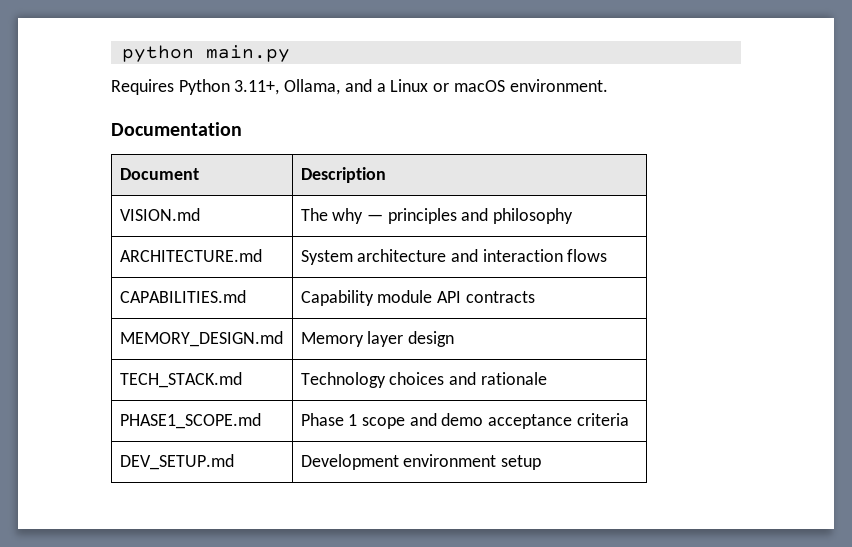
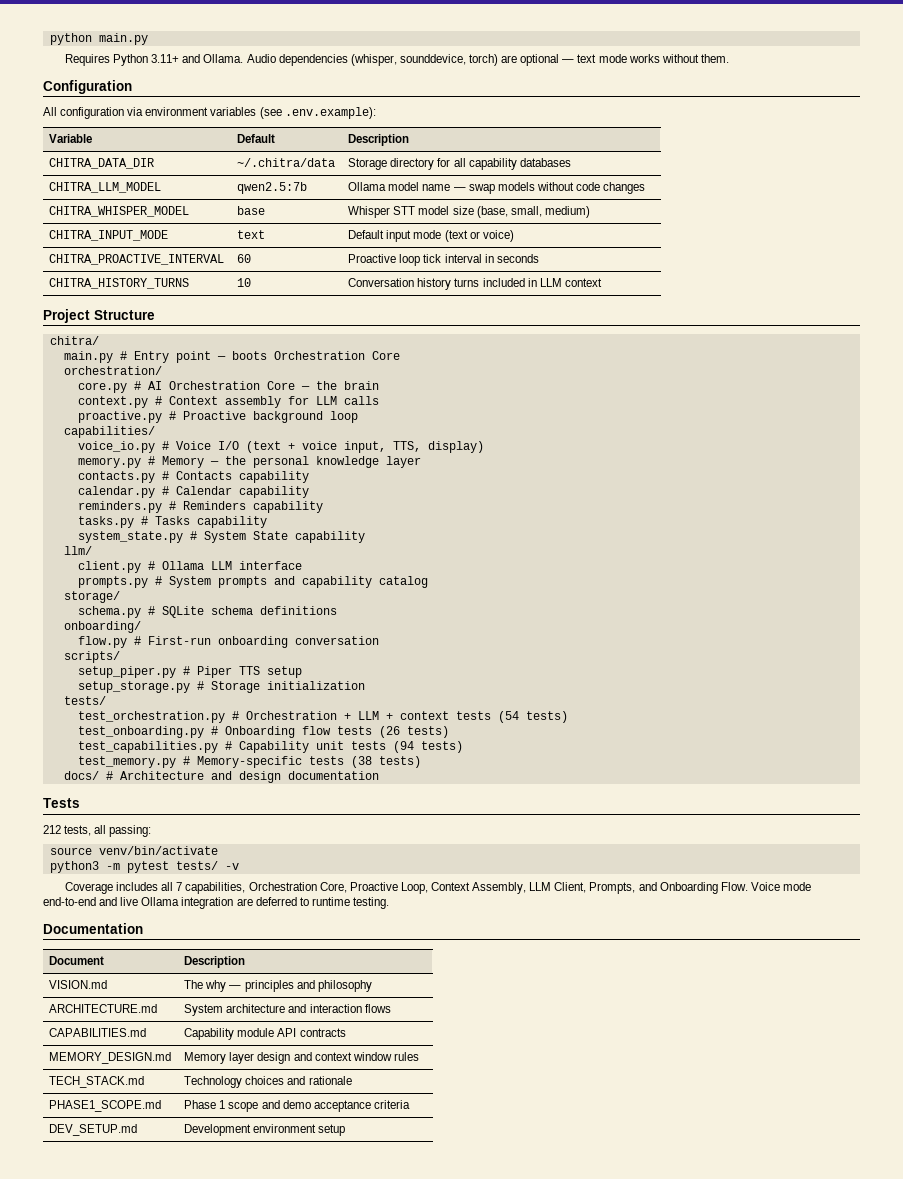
- Requires Python 3.11+, Ollama, and a Linux or macOS environment.
+ Requires Python 3.11+ and Ollama. Audio dependencies (whisper, sounddevice, torch) are optional — text mode works without them.
+ Configuration
+ All configuration via environment variables (see .env.example):
+ Variable | Default | Description
+ CHITRA_DATA_DIR | ~/.chitra/data | Storage directory for all capability databases
+ CHITRA_LLM_MODEL | qwen2.5:7b | Ollama model name — swap models without code changes
+ CHITRA_WHISPER_MODEL | base | Whisper STT model size (base, small, medium)
+ CHITRA_INPUT_MODE | text | Default input mode (text or voice)
+ CHITRA_PROACTIVE_INTERVAL | 60 | Proactive loop tick interval in seconds
+ CHITRA_HISTORY_TURNS | 10 | Conversation history turns included in LLM context
+ Project Structure
+ chitra/
+ main.py # Entry point — boots Orchestration Core
+ orchestration/
+ core.py # AI Orchestration Core — the brain
+ context.py # Context assembly for LLM calls
+ proactive.py # Proactive background loop
+ capabilities/
+ voice_io.py # Voice I/O (text + voice input, TTS, display)
+ memory.py # Memory — the personal knowledge layer
+ contacts.py # Contacts capability
+ calendar.py # Calendar capability
+ reminders.py # Reminders capability
+ tasks.py # Tasks capability
+ system_state.py # System State capability
+ llm/
+ client.py # Ollama LLM interface
+ prompts.py # System prompts and capability catalog
+ storage/
+ schema.py # SQLite schema definitions
+ onboarding/
+ flow.py # First-run onboarding conversation
+ scripts/
+ setup_piper.py # Piper TTS setup
+ setup_storage.py # Storage initialization
+ tests/
+ test_orchestration.py # Orchestration + LLM + context tests (54 tests)
+ test_onboarding.py # Onboarding flow tests (26 tests)
+ test_capabilities.py # Capability unit tests (94 tests)
+ test_memory.py # Memory-specific tests (38 tests)
+ docs/ # Architecture and design documentation
+ Tests
+ 212 tests, all passing:
+ source venv/bin/activate
+ python3 -m pytest tests/ -v
+ Coverage includes all 7 capabilities, Orchestration Core, Proactive Loop, Context Assembly, LLM Client, Prompts, and Onboarding Flow. Voice mode end-to-end and live Ollama integration are deferred to runtime testing.
- MEMORY_DESIGN.md | Memory layer design
+ MEMORY_DESIGN.md | Memory layer design and context window rules

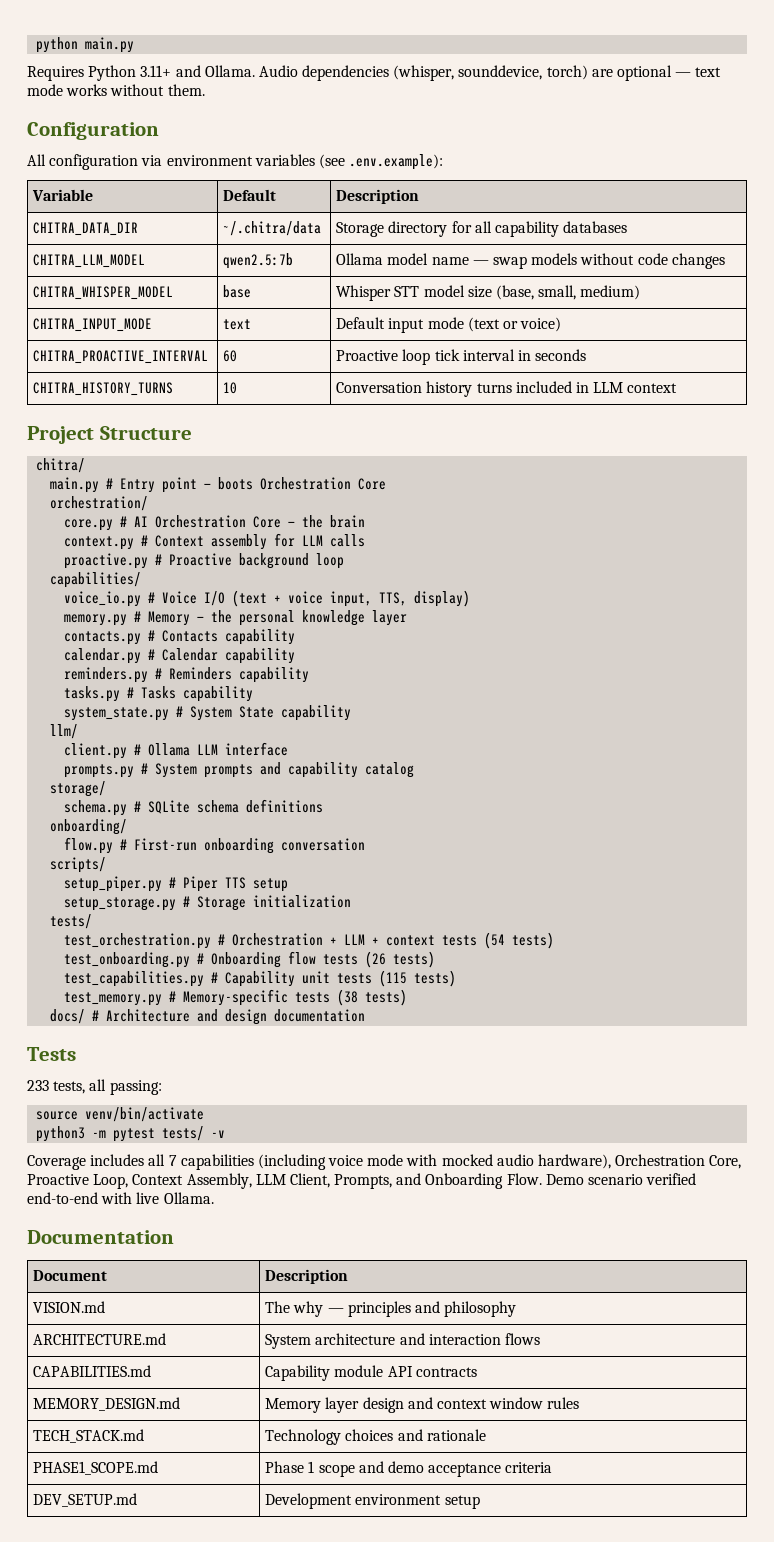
- test_capabilities.py # Capability unit tests (94 tests)
+ test_capabilities.py # Capability unit tests (115 tests)
- 212 tests, all passing:
+ 233 tests, all passing:
- Coverage includes all 7 capabilities, Orchestration Core, Proactive Loop, Context Assembly, LLM Client, Prompts, and Onboarding Flow.
+ Coverage includes all 7 capabilities (including voice mode with mocked audio hardware), Orchestration Core, Proactive Loop, Context Assembly, LLM Client, Prompts, and Onboarding Flow.
- Voice mode end-to-end and live Ollama integration are deferred to runtime testing.
+ Demo scenario verified end-to-end with live Ollama.

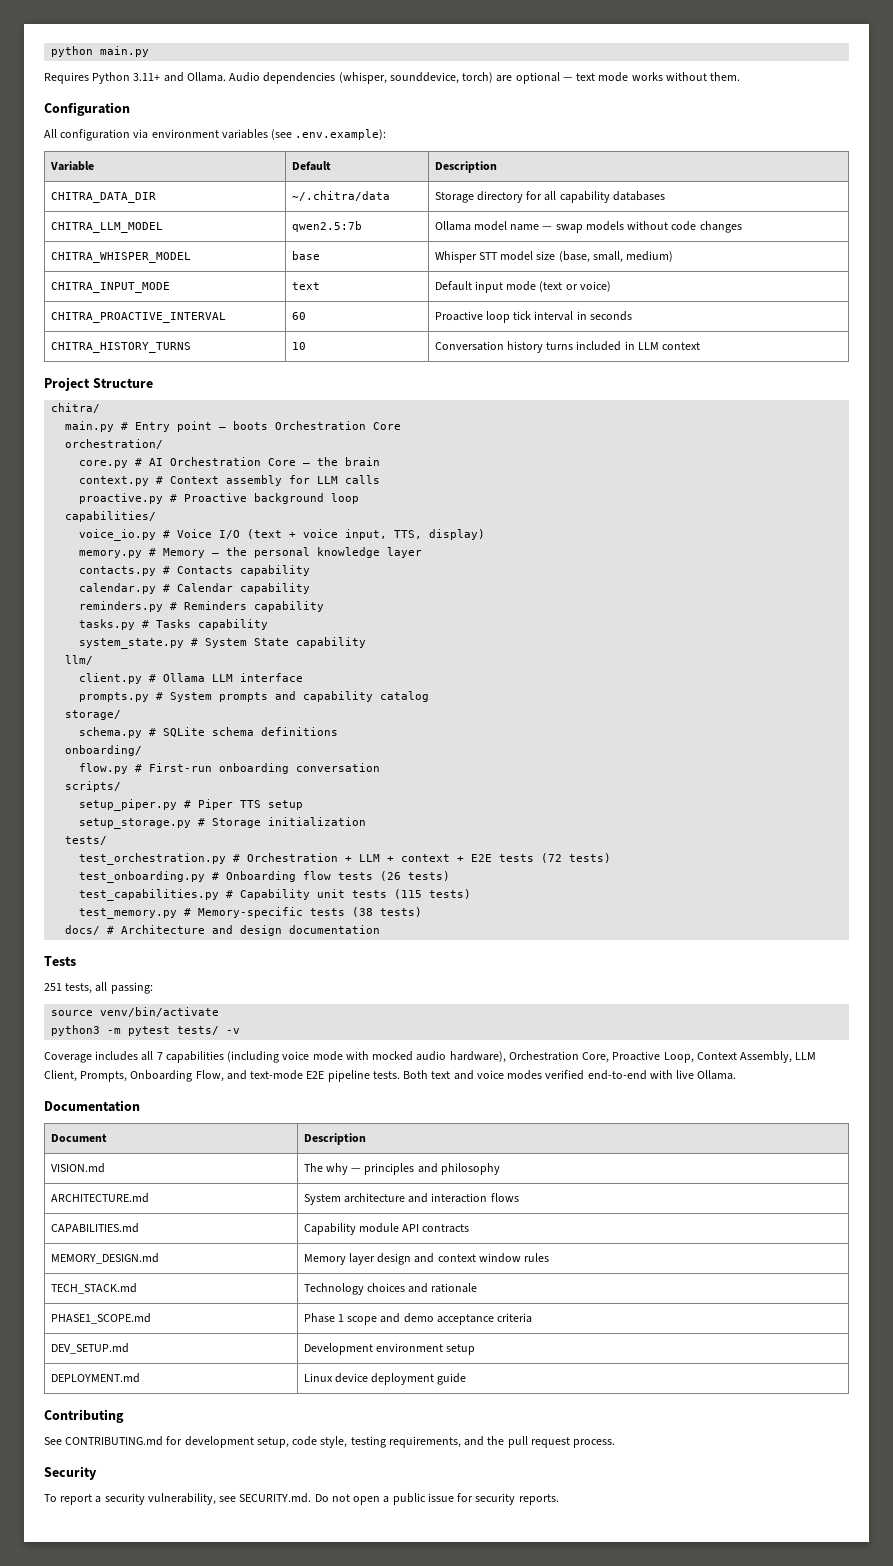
- test_orchestration.py # Orchestration + LLM + context tests (54 tests)
+ test_orchestration.py # Orchestration + LLM + context + E2E tests (72 tests)
- 233 tests, all passing:
+ 251 tests, all passing:
- Coverage includes all 7 capabilities (including voice mode with mocked audio hardware), Orchestration Core, Proactive Loop, Context Assembly, LLM Client, Prompts, and Onboarding Flow. Demo scenario verified end-to-end with live Ollama.
+ Coverage includes all 7 capabilities (including voice mode with mocked audio hardware), Orchestration Core, Proactive Loop, Context Assembly, LLM Client, Prompts, Onboarding Flow, and text-mode E2E pipeline tests. Both text and voice modes verified end-to-end with live Ollama.
+ DEPLOYMENT.md | Linux device deployment guide
+ Contributing
+ See CONTRIBUTING.md for development setup, code style, testing requirements, and the pull request process.
+ Security
+ To report a security vulnerability, see SECURITY.md. Do not open a public issue for security reports.

